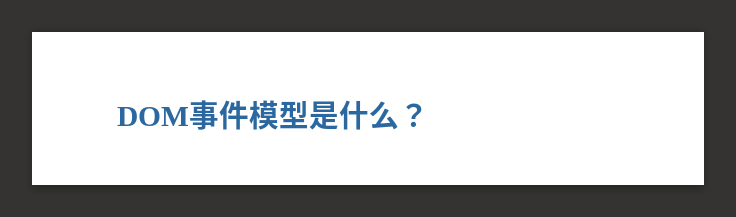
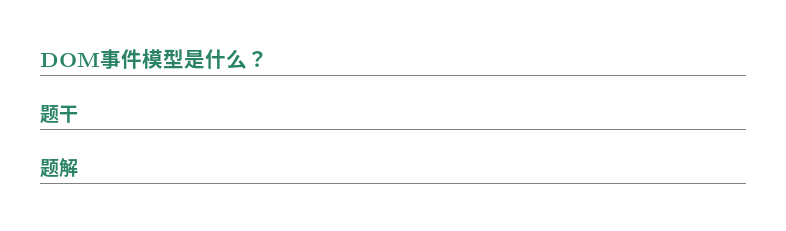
+ 题干
+ 题解

